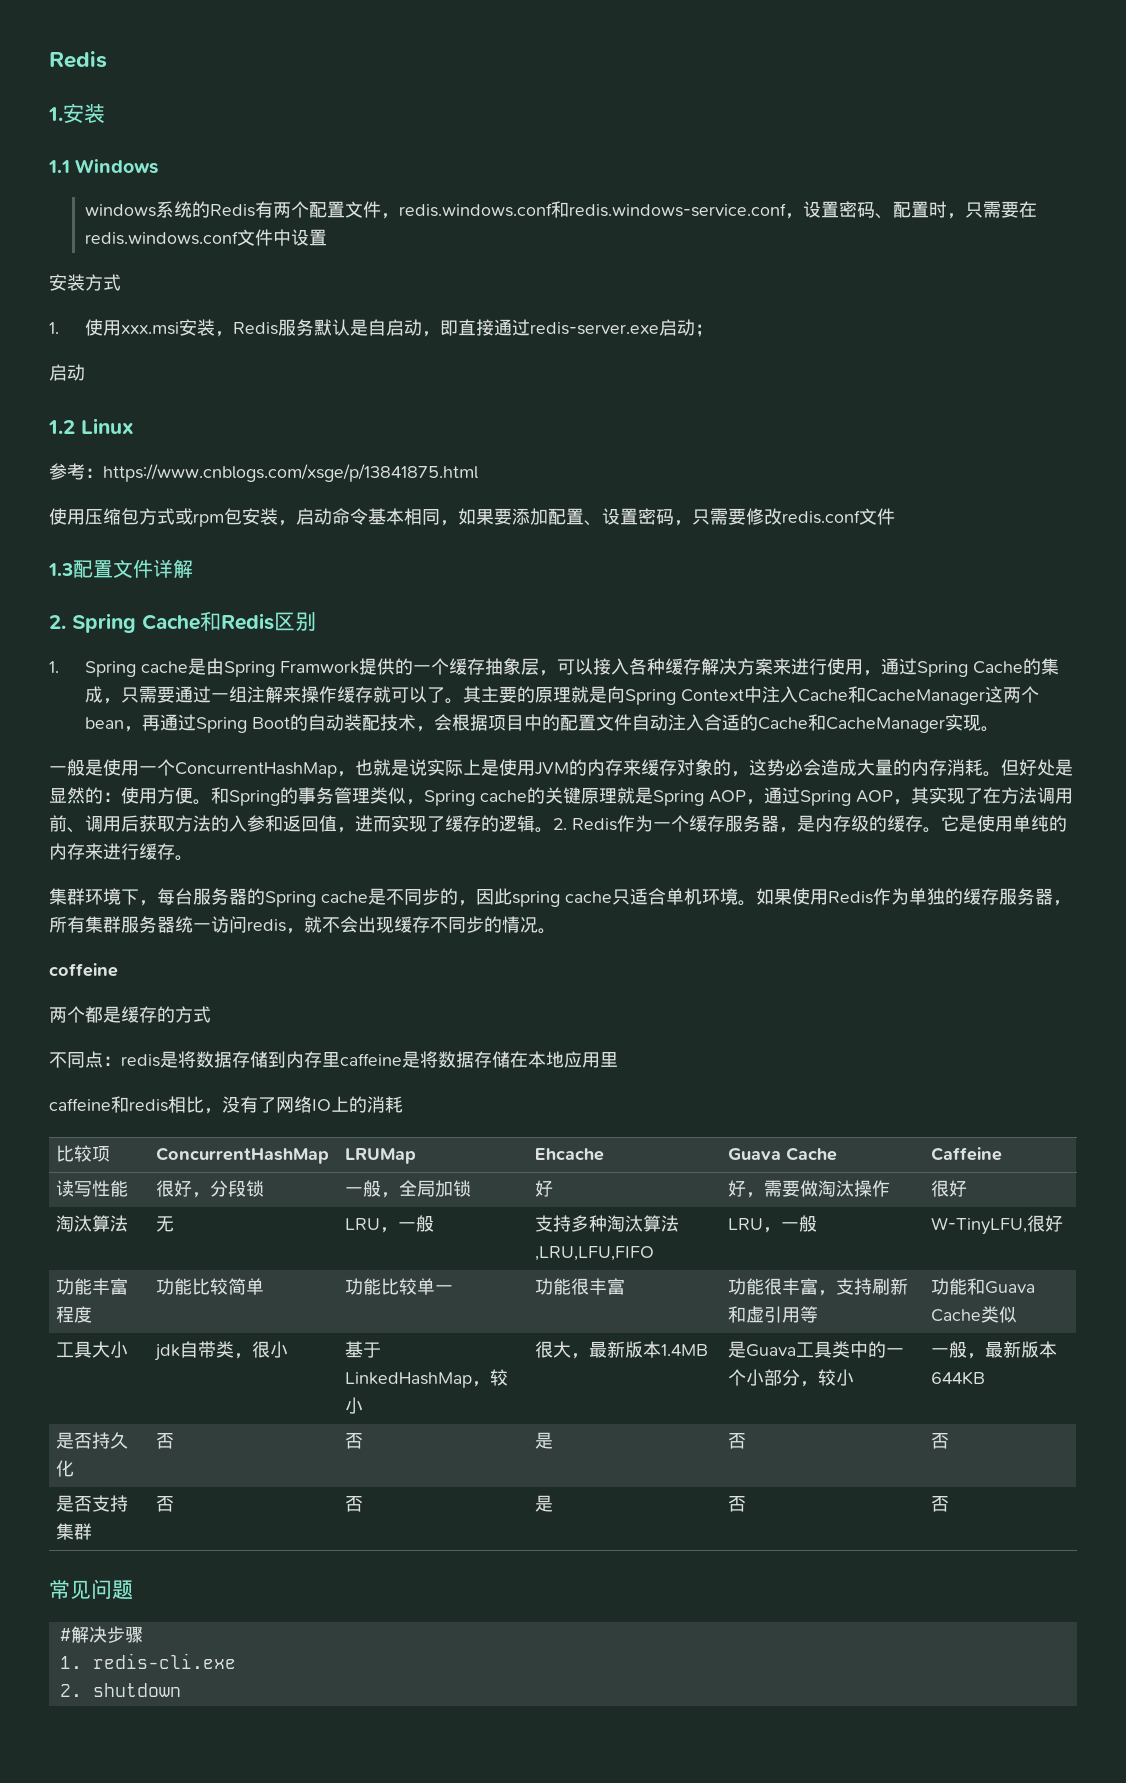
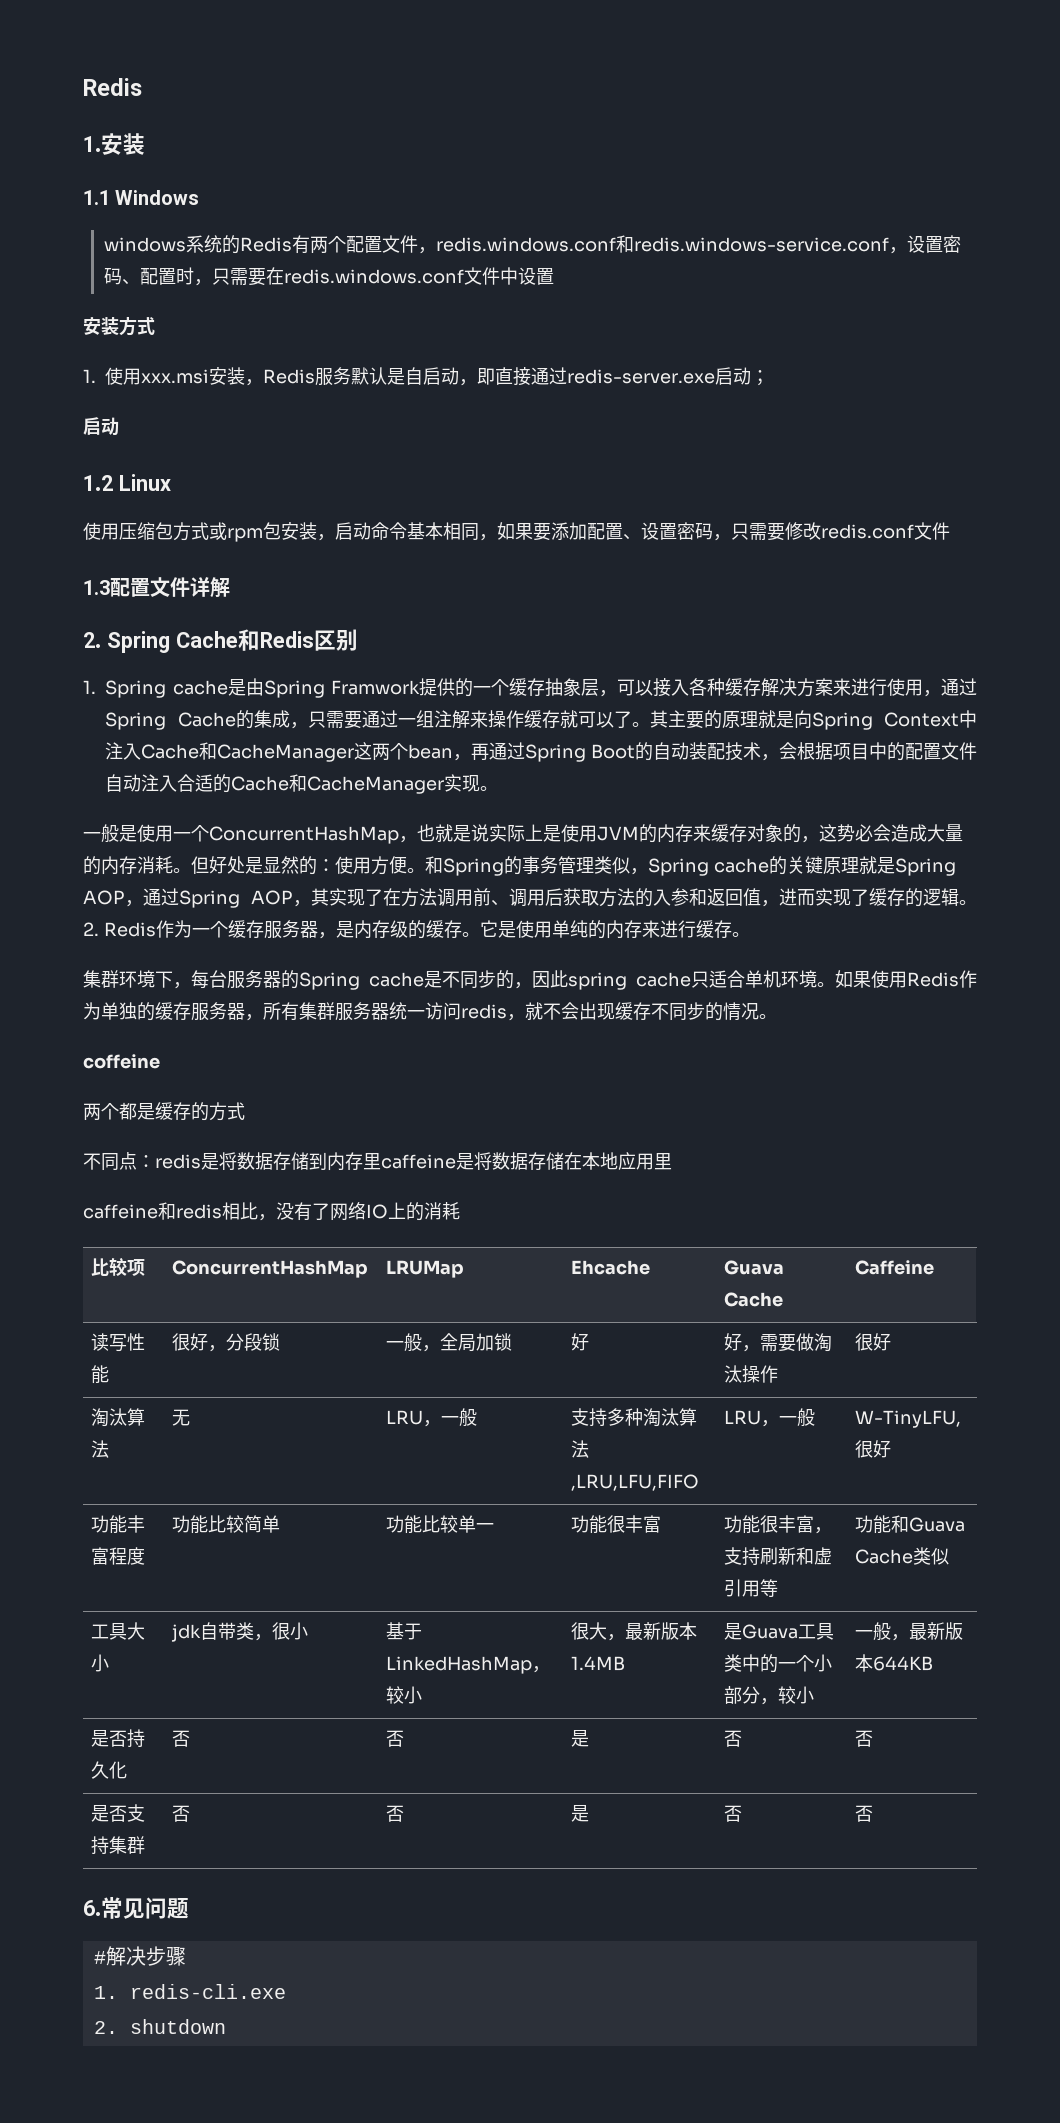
- 参考：https://www.cnblogs.com/xsge/p/13841875.html
- 常见问题
+ 6.常见问题

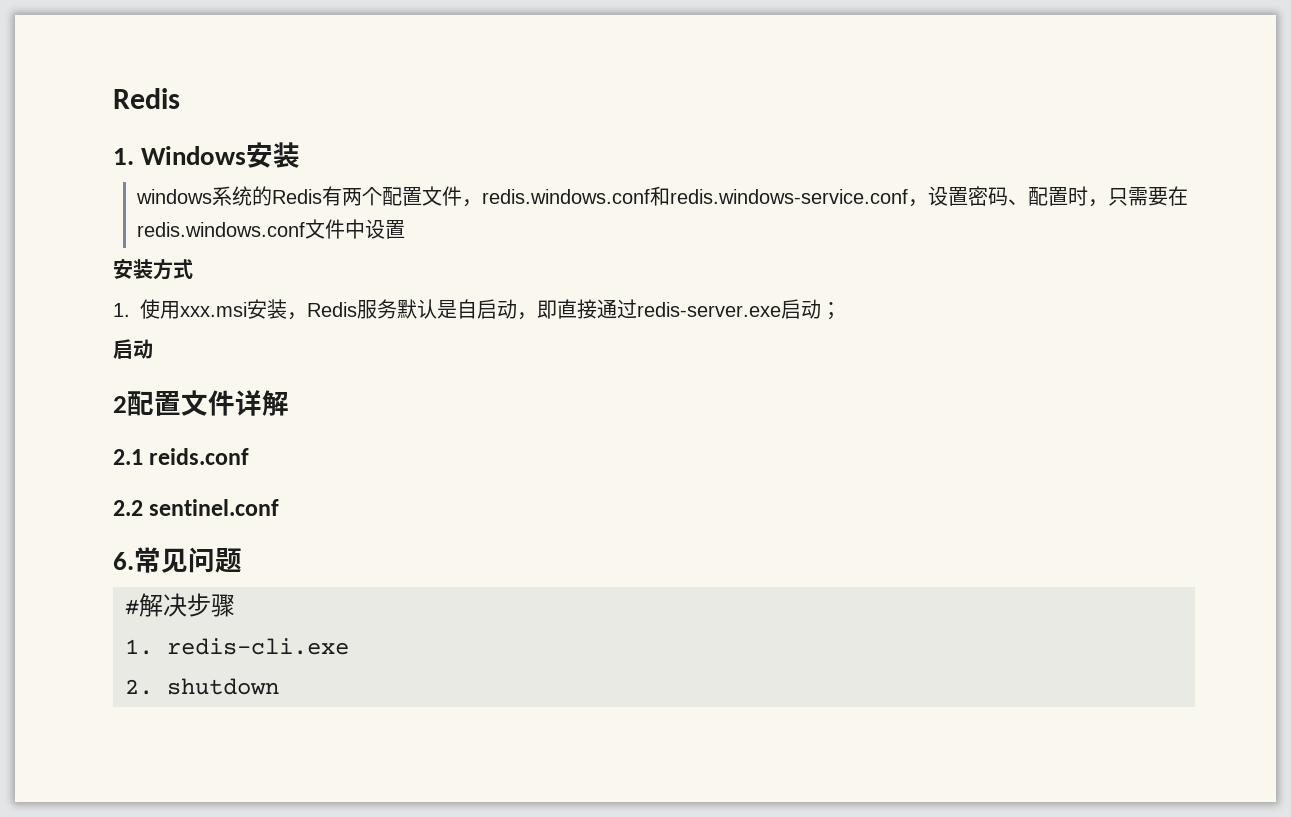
- 1.安装
- 1.1 Windows
+ 1. Windows安装
- 1.2 Linux
- 使用压缩包方式或rpm包安装，启动命令基本相同，如果要添加配置、设置密码，只需要修改redis.conf文件
- 1.3配置文件详解
- 2. Spring Cache和Redis区别
- 1. Spring cache是由Spring Framwork提供的一个缓存抽象层，可以接入各种缓存解决方案来进行使用，通过Spring Cache的集成，只需要通过一组注解来操作缓存就可以了。其主要的原理就是向Spring Context中注入Cache和CacheManager这两个bean，再通过Spring Boot的自动装配技术，会根据项目中的配置文件自动注入合适的Cache和CacheManager实现。
- 一般是使用一个ConcurrentHashMap，也就是说实际上是使用JVM的内存来缓存对象的，这势必会造成大量的内存消耗。但好处是显然的：使用方便。和Spring的事务管理类似，Spring cache的关键原理就是Spring AOP，通过Spring AOP，其实现了在方法调用前、调用后获取方法的入参和返回值，进而实现了缓存的逻辑。2. Redis作为一个缓存服务器，是内存级的缓存。它是使用单纯的内存来进行缓存。
- 集群环境下，每台服务器的Spring cache是不同步的，因此spring cache只适合单机环境。如果使用Redis作为单独的缓存服务器，所有集群服务器统一访问redis，就不会出现缓存不同步的情况。
- coffeine
- 两个都是缓存的方式
- 不同点：redis是将数据存储到内存里caffeine是将数据存储在本地应用里
- caffeine和redis相比，没有了网络IO上的消耗
- 比较项 | ConcurrentHashMap | LRUMap | Ehcache | Guava Cache | Caffeine
- 读写性能 | 很好，分段锁 | 一般，全局加锁 | 好 | 好，需要做淘汰操作 | 很好
- 淘汰算法 | 无 | LRU，一般 | 支持多种淘汰算法,LRU,LFU,FIFO | LRU，一般 | W-TinyLFU,很好
- 功能丰富程度 | 功能比较简单 | 功能比较单一 | 功能很丰富 | 功能很丰富，支持刷新和虚引用等 | 功能和Guava Cache类似
- 工具大小 | jdk自带类，很小 | 基于LinkedHashMap，较小 | 很大，最新版本1.4MB | 是Guava工具类中的一个小部分，较小 | 一般，最新版本644KB
- 是否持久化 | 否 | 否 | 是 | 否 | 否
- 是否支持集群 | 否 | 否 | 是 | 否 | 否
+ 2配置文件详解
+ 2.1 reids.conf
+ 2.2 sentinel.conf

